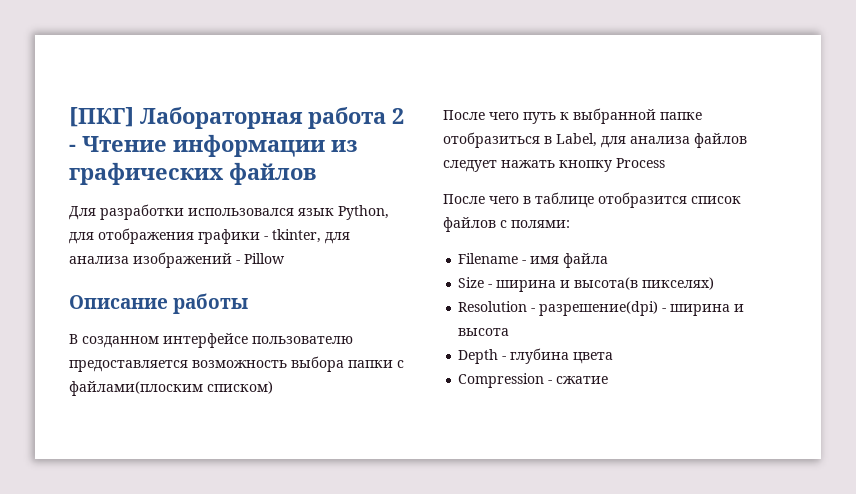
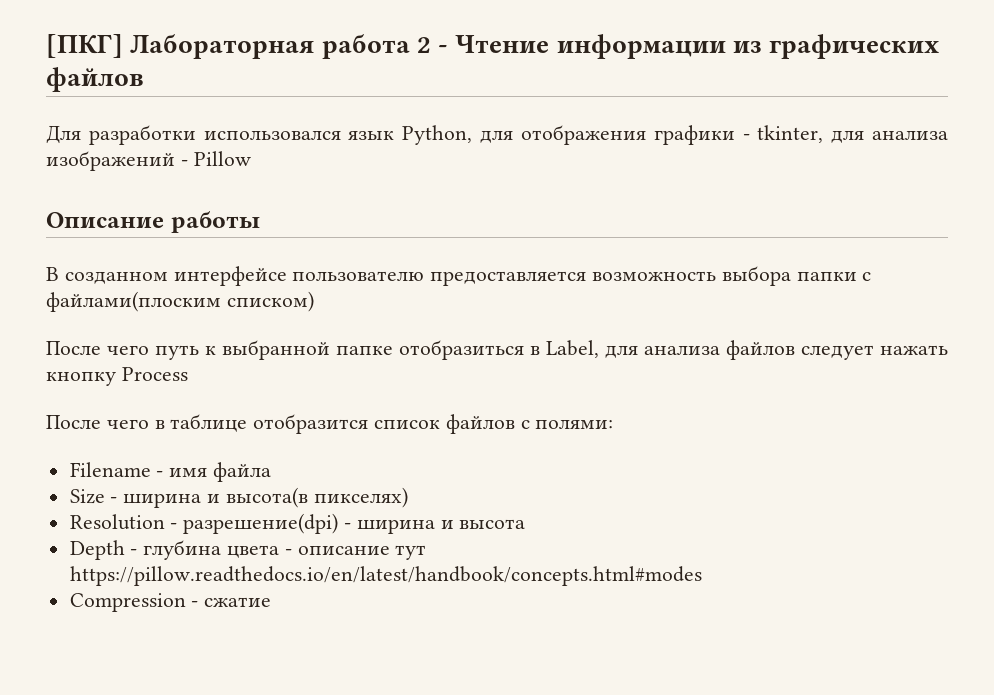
- Depth - глубина цвета
+ Depth - глубина цвета - описание тут https://pillow.readthedocs.io/en/latest/handbook/concepts.html#modes

